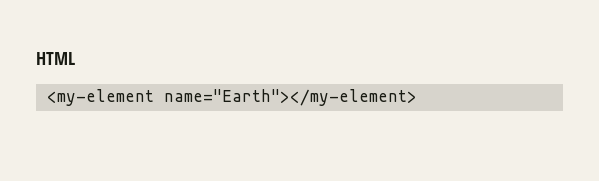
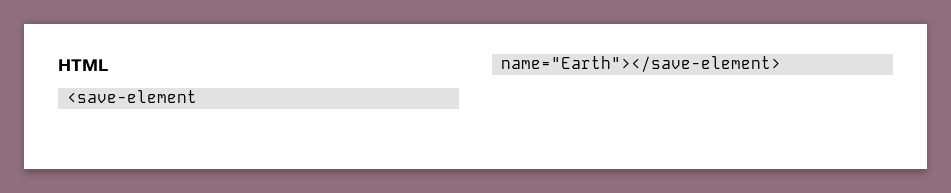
- <my-element name="Earth"></my-element>
+ <save-element name="Earth"></save-element>

